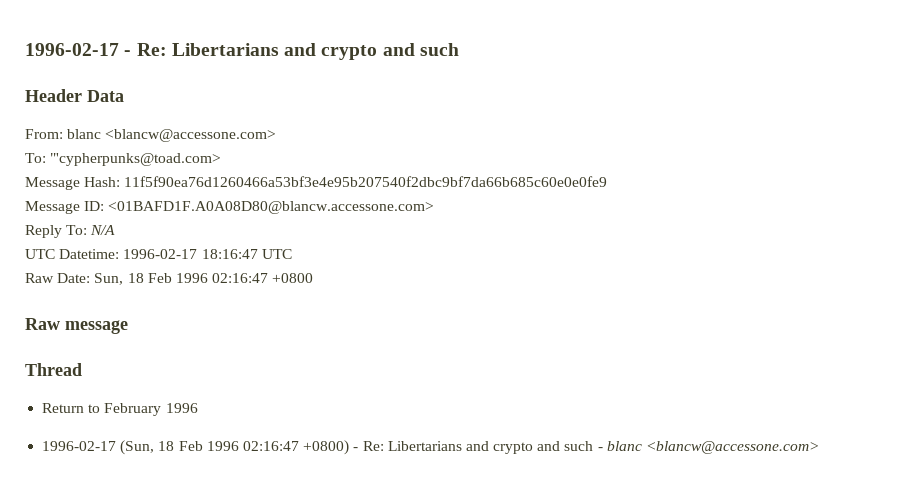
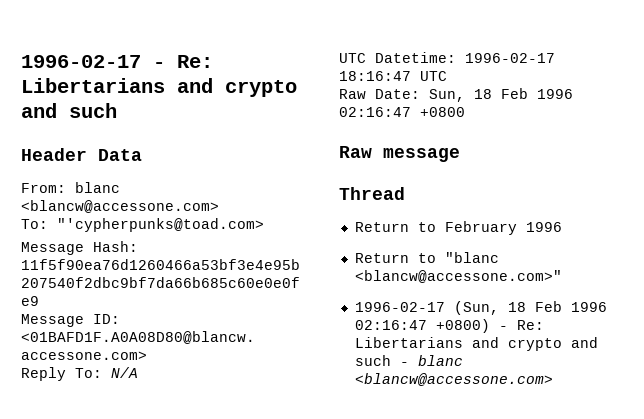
+ Return to "blanc <blancw@accessone.com>"

